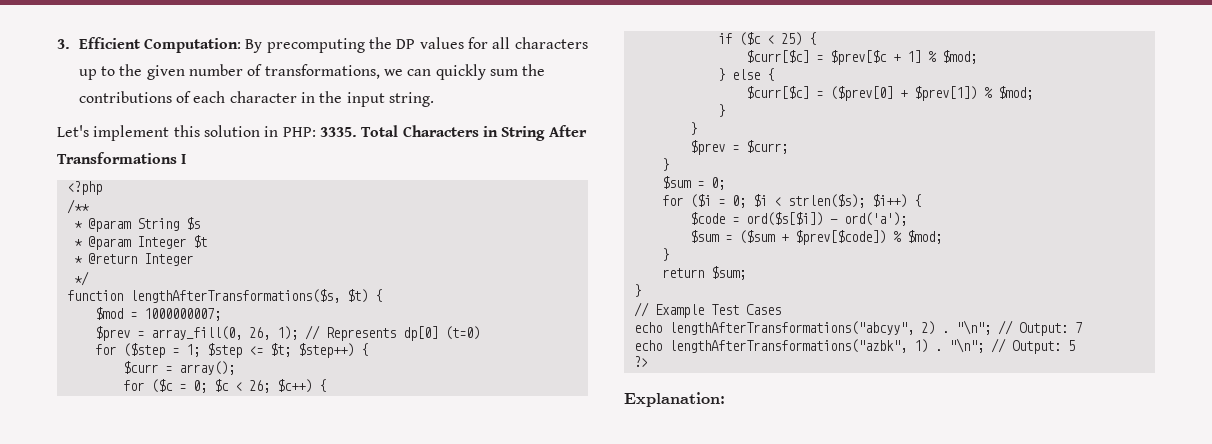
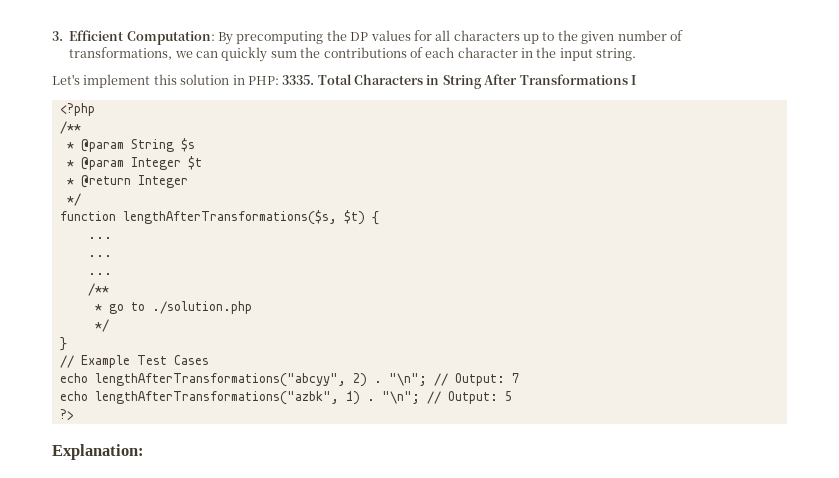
  function lengthAfterTransformations($s, $t) {
- $mod = 1000000007;
- $prev = array_fill(0, 26, 1); // Represents dp[0] (t=0)
- for ($step = 1; $step <= $t; $step++) {
- $curr = array();
- for ($c = 0; $c < 26; $c++) {
- if ($c < 25) {
- $curr[$c] = $prev[$c + 1] % $mod;
- } else {
- $curr[$c] = ($prev[0] + $prev[1]) % $mod;
- }
- }
- $prev = $curr;
- }
- $sum = 0;
- for ($i = 0; $i < strlen($s); $i++) {
- $code = ord($s[$i]) - ord('a');
- $sum = ($sum + $prev[$code]) % $mod;
- }
- return $sum;
+ ...
+ ...
+ ...
+ /**
+ * go to ./solution.php
+ */

